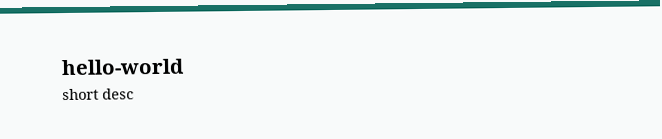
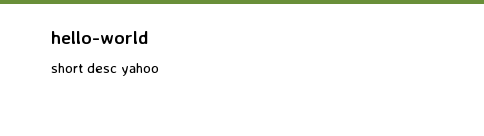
- short desc
+ short desc yahoo

